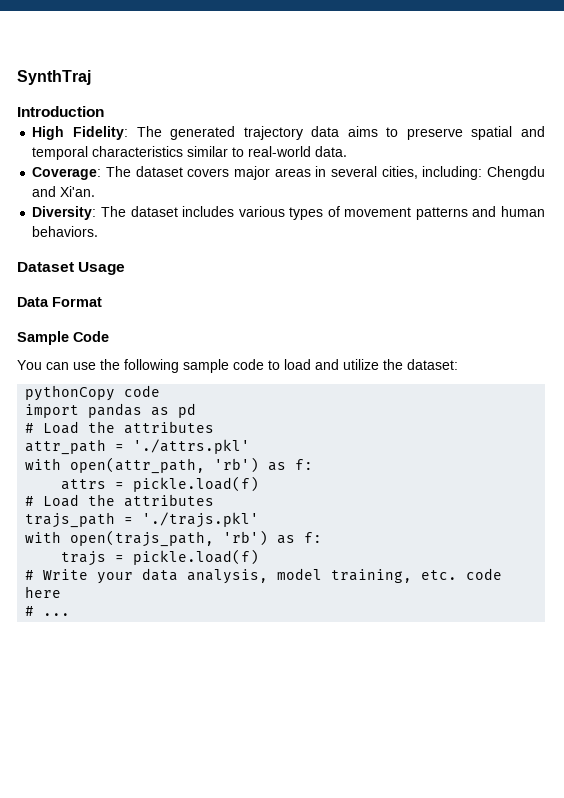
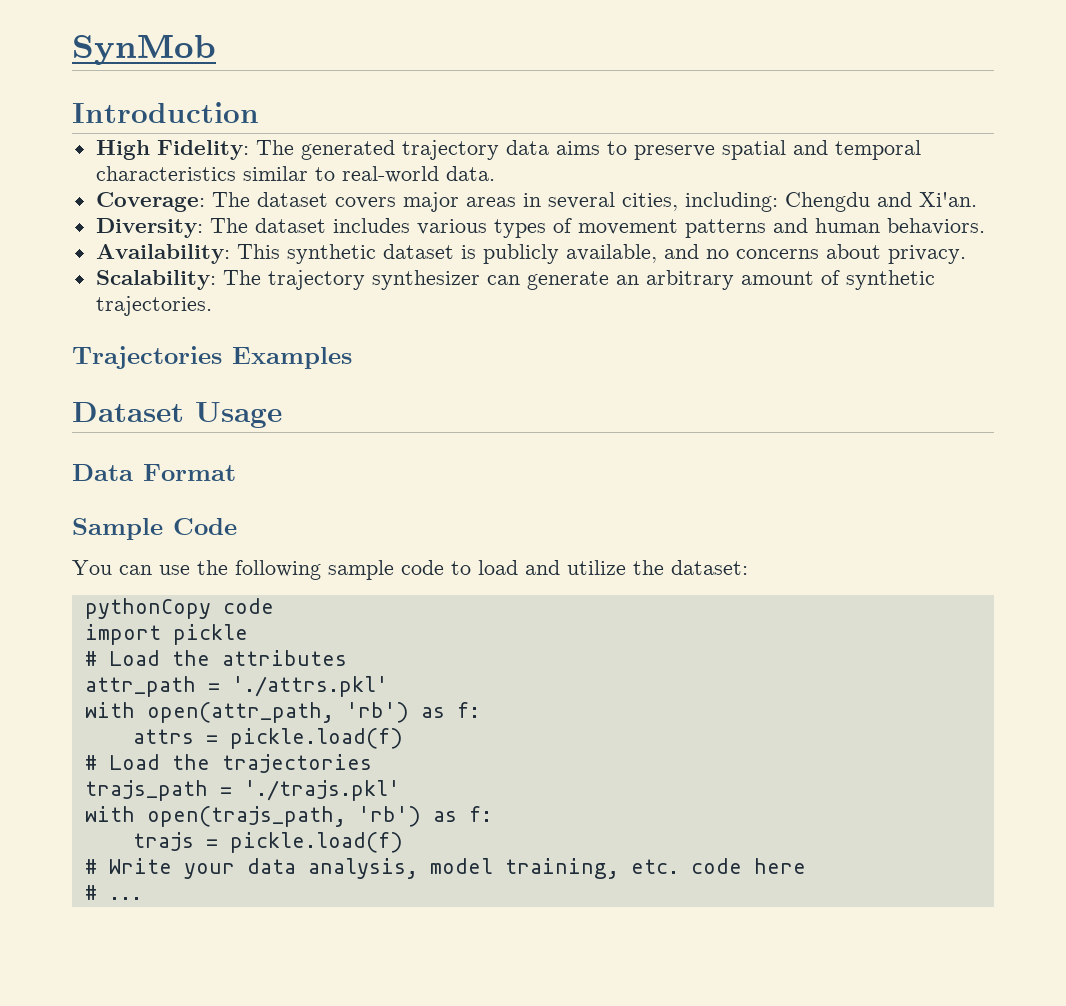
- SynthTraj
+ SynMob
+ Availability: This synthetic dataset is publicly available, and no concerns about privacy.
+ Scalability: The trajectory synthesizer can generate an arbitrary amount of synthetic trajectories.
+ Trajectories Examples
- import pandas as pd
+ import pickle
  attrs = pickle.load(f)
- # Load the attributes
+ # Load the trajectories

